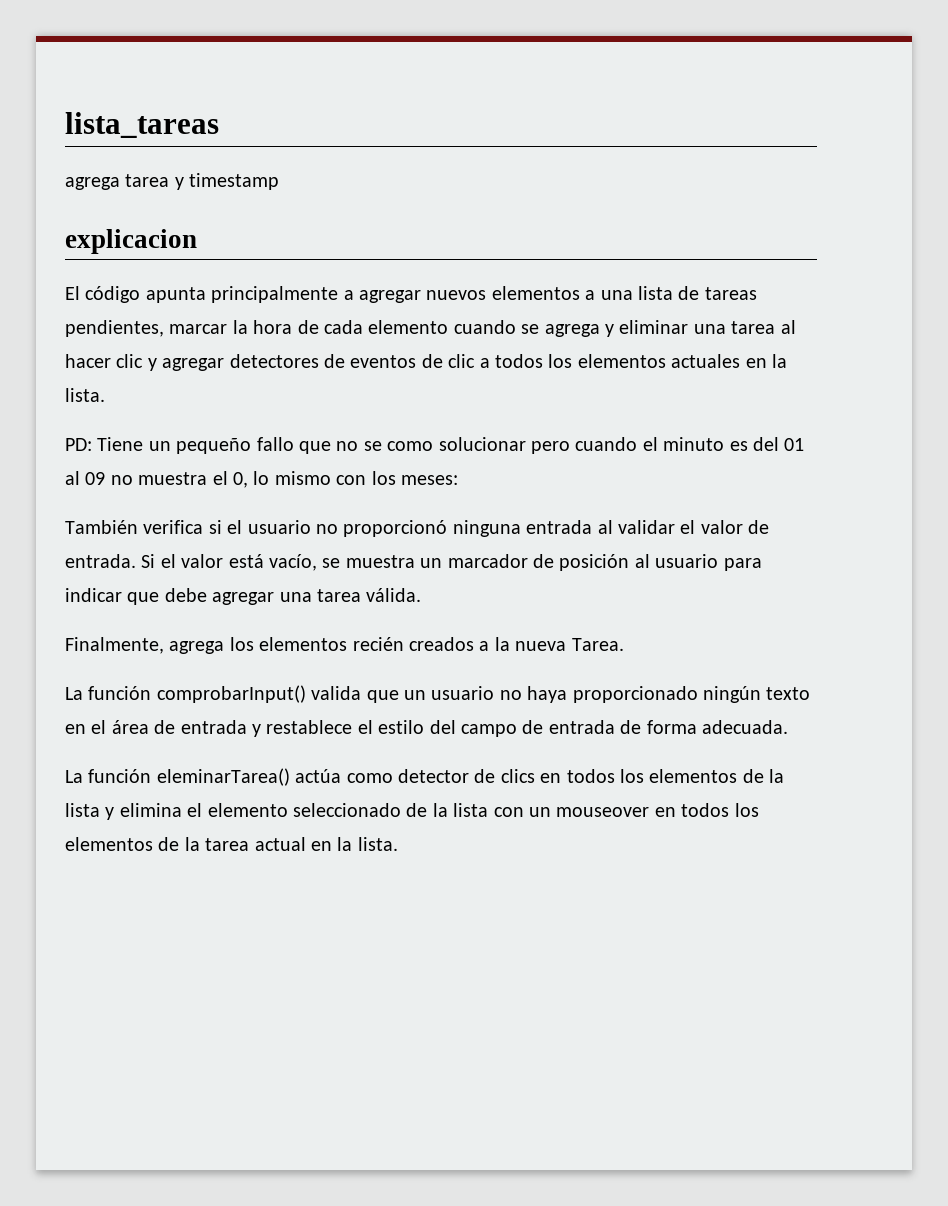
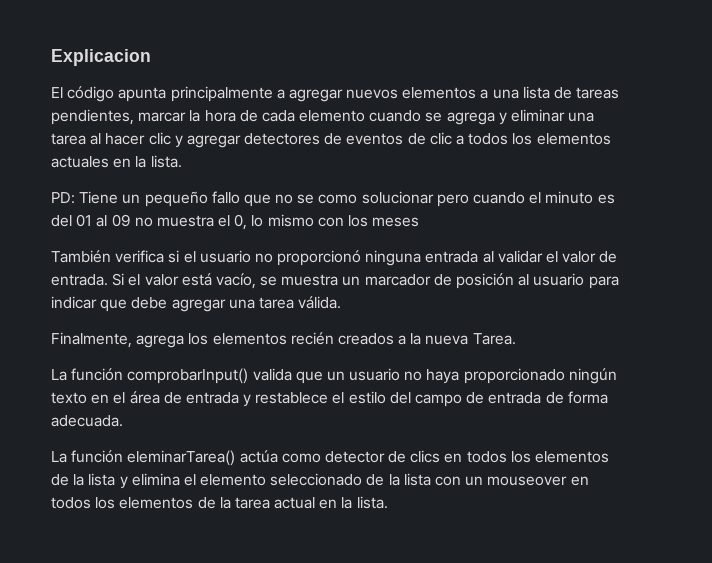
- lista_tareas
- agrega tarea y timestamp
- explicacion
+ Explicacion
- PD: Tiene un pequeño fallo que no se como solucionar pero cuando el minuto es del 01 al 09 no muestra el 0, lo mismo con los meses:
+ PD: Tiene un pequeño fallo que no se como solucionar pero cuando el minuto es del 01 al 09 no muestra el 0, lo mismo con los meses

